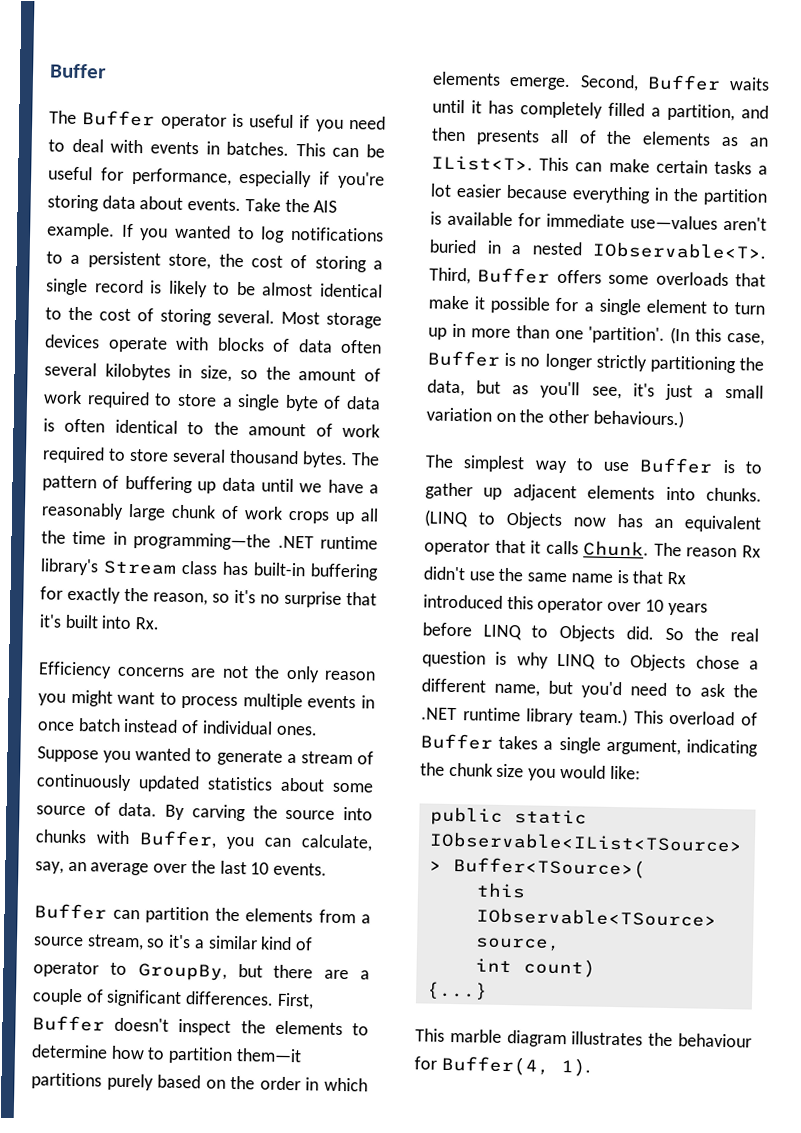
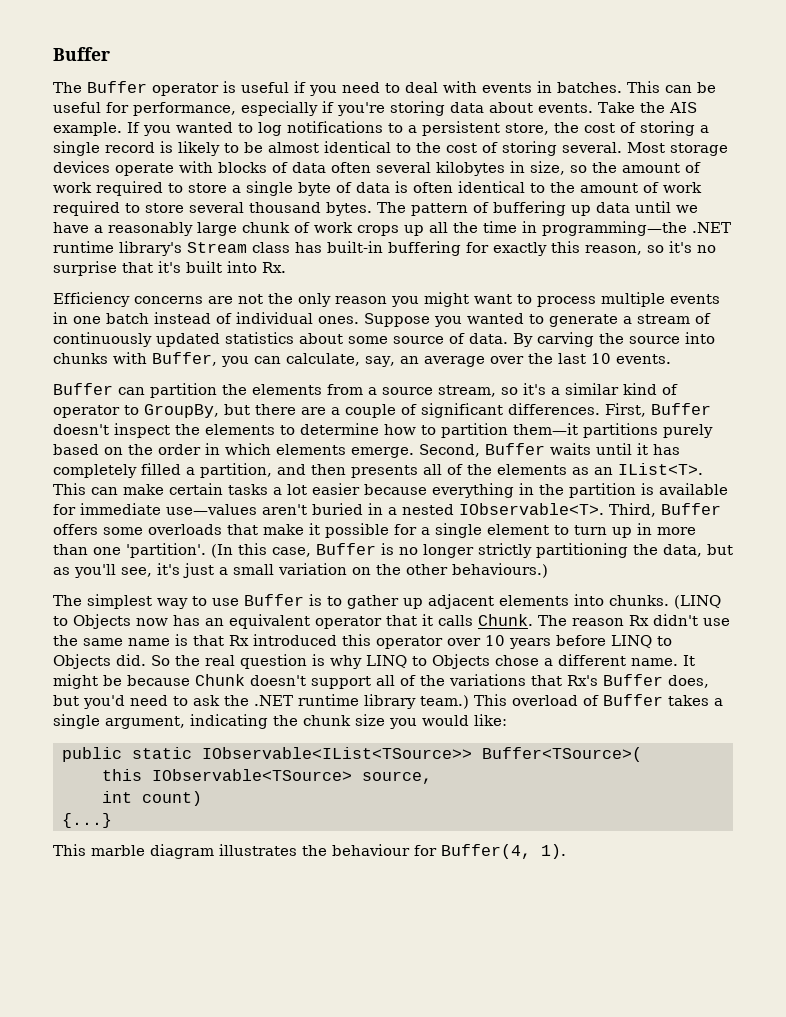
- The pattern of buffering up data until we have a reasonably large chunk of work crops up all the time in programming—the .NET runtime library's Stream class has built-in buffering for exactly the reason, so it's no surprise that it's built into Rx.
+ The pattern of buffering up data until we have a reasonably large chunk of work crops up all the time in programming—the .NET runtime library's Stream class has built-in buffering for exactly this reason, so it's no surprise that it's built into Rx.
- Efficiency concerns are not the only reason you might want to process multiple events in once batch instead of individual ones.
+ Efficiency concerns are not the only reason you might want to process multiple events in one batch instead of individual ones.
- So the real question is why LINQ to Objects chose a different name, but you'd need to ask the .NET runtime library team.)
+ So the real question is why LINQ to Objects chose a different name. It might be because Chunk doesn't support all of the variations that Rx's Buffer does, but you'd need to ask the .NET runtime library team.)

